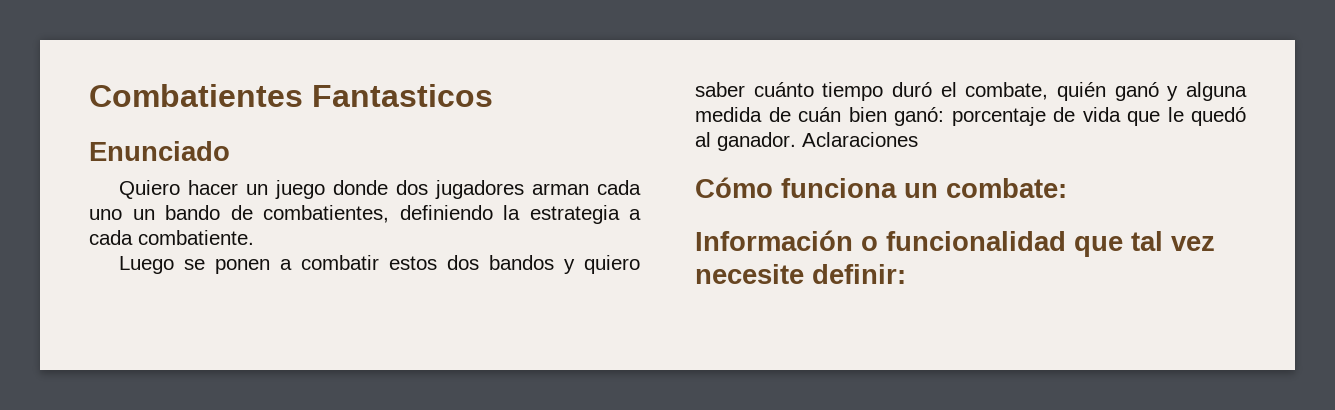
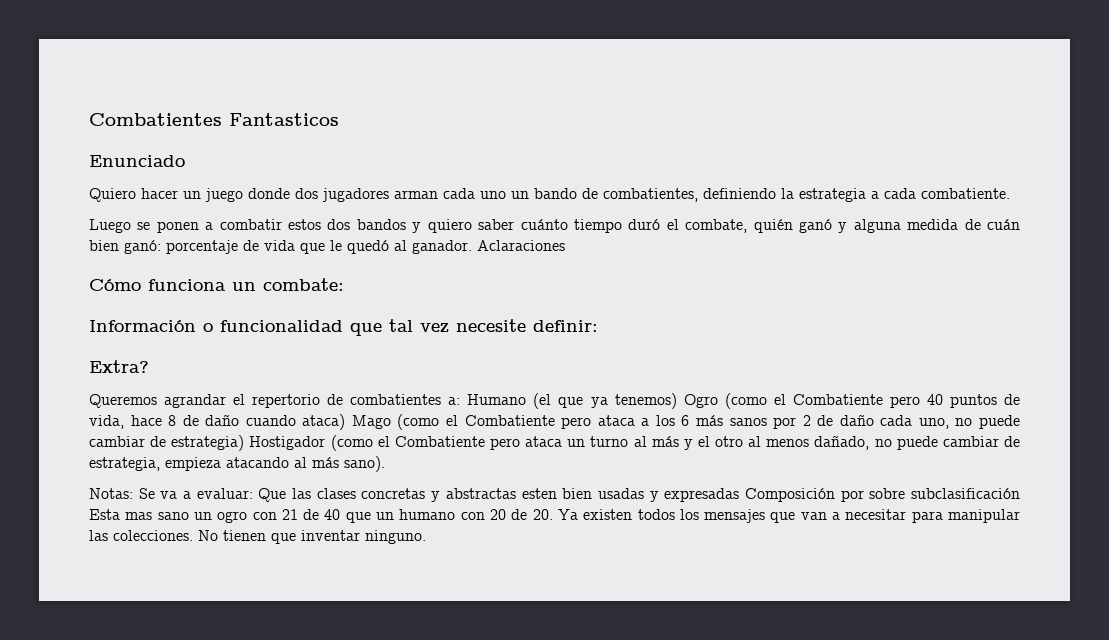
+ Extra?
+ Queremos agrandar el repertorio de combatientes a: Humano (el que ya tenemos) Ogro (como el Combatiente pero 40 puntos de vida, hace 8 de daño cuando ataca) Mago (como el Combatiente pero ataca a los 6 más sanos por 2 de daño cada uno, no puede cambiar de estrategia) Hostigador (como el Combatiente pero ataca un turno al más y el otro al menos dañado, no puede cambiar de estrategia, empieza atacando al más sano).
+ Notas: Se va a evaluar: Que las clases concretas y abstractas esten bien usadas y expresadas Composición por sobre subclasificación Esta mas sano un ogro con 21 de 40 que un humano con 20 de 20. Ya existen todos los mensajes que van a necesitar para manipular las colecciones. No tienen que inventar ninguno.

